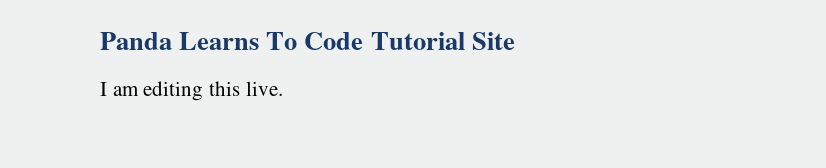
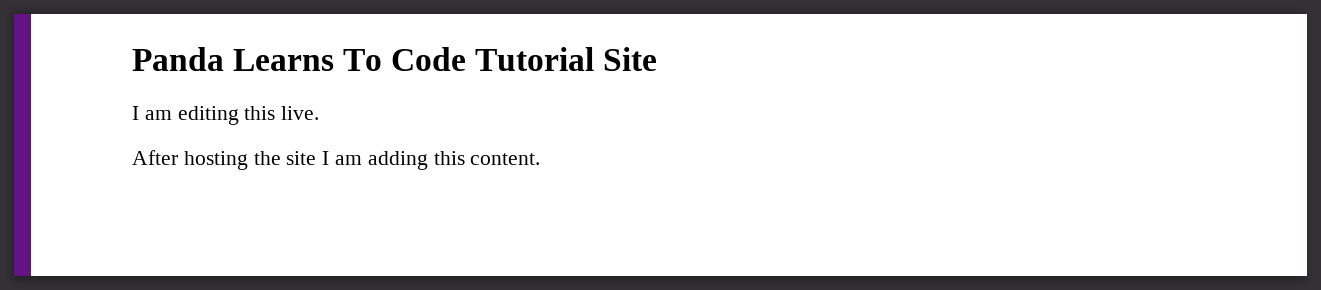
+ After hosting the site I am adding this content.

